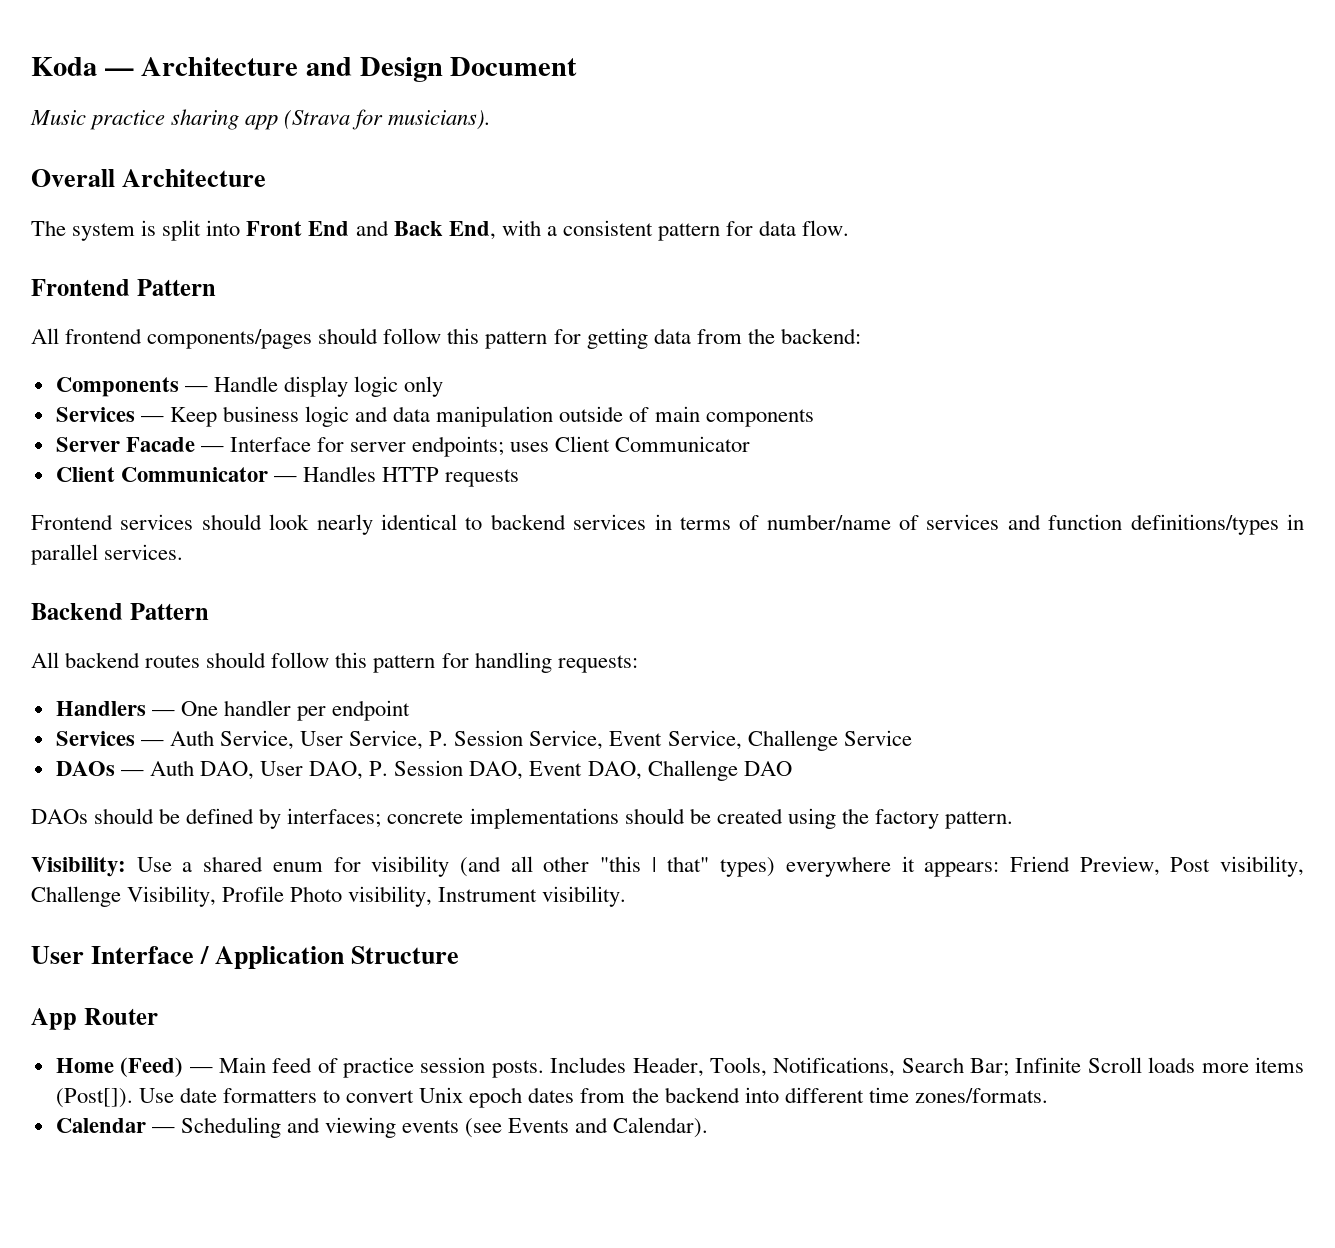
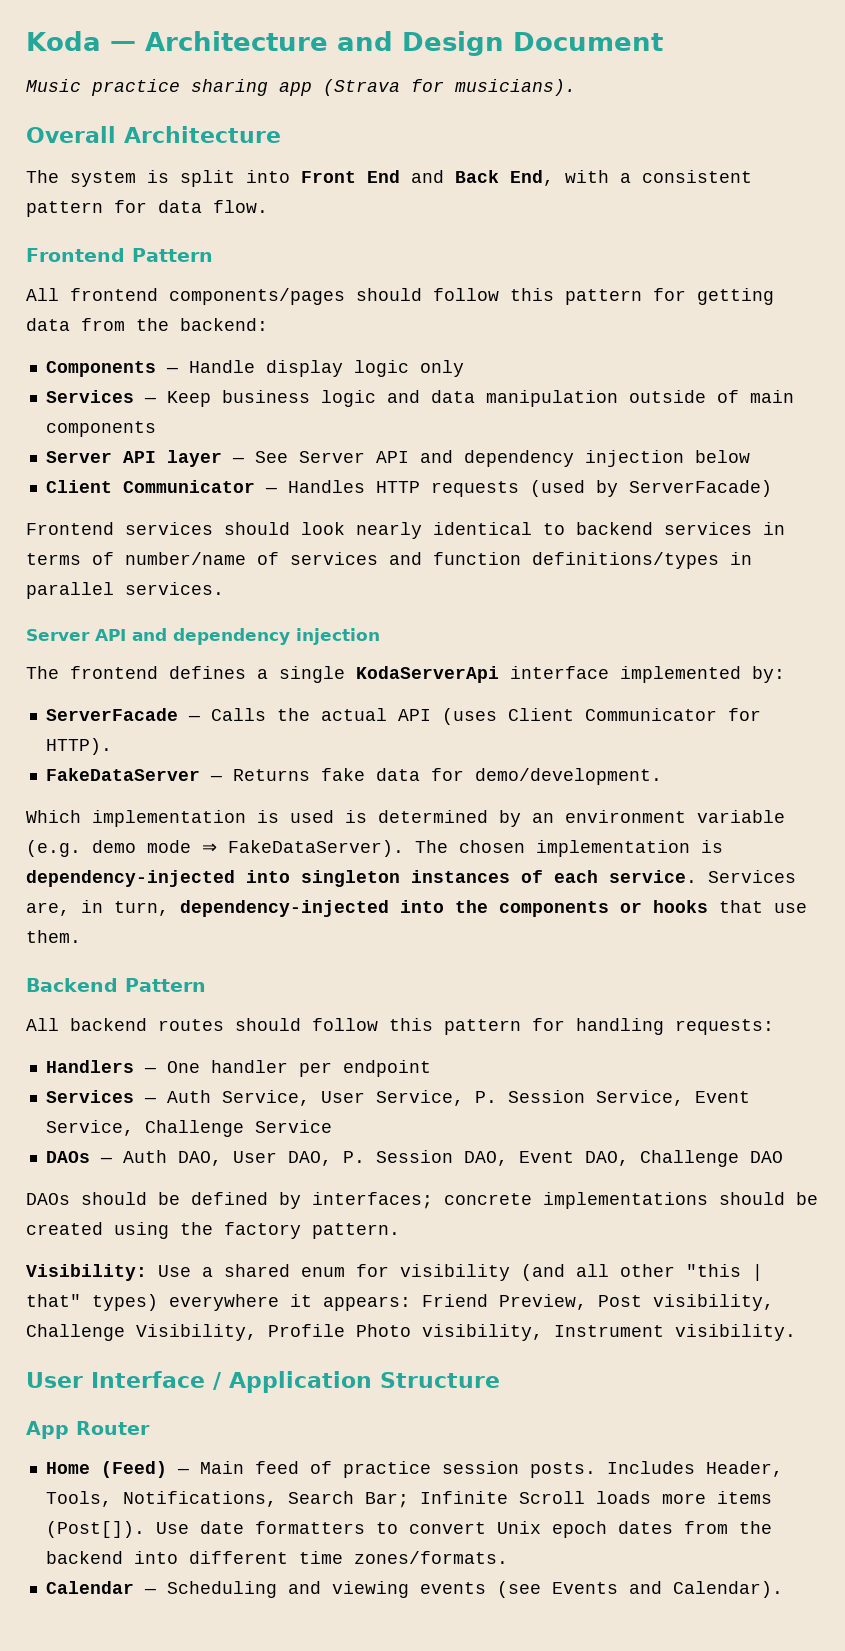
- Server Facade — Interface for server endpoints; uses Client Communicator
+ Server API layer — See Server API and dependency injection below
- Client Communicator — Handles HTTP requests
+ Client Communicator — Handles HTTP requests (used by ServerFacade)
  Frontend services should look nearly identical to backend services in terms of number/name of services and function definitions/types in parallel services.
+ Server API and dependency injection
+ The frontend defines a single KodaServerApi interface implemented by:
+ ServerFacade — Calls the actual API (uses Client Communicator for HTTP).
+ FakeDataServer — Returns fake data for demo/development.
+ Which implementation is used is determined by an environment variable (e.g. demo mode ⇒ FakeDataServer). The chosen implementation is dependency-injected into singleton instances of each service. Services are, in turn, dependency-injected into the components or hooks that use them.

